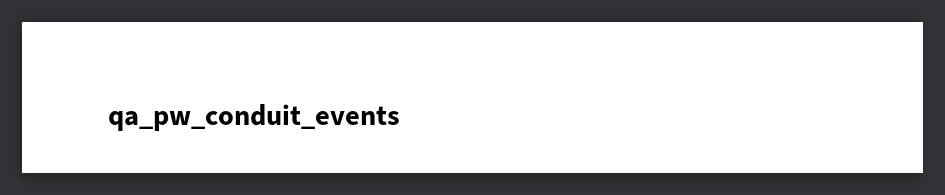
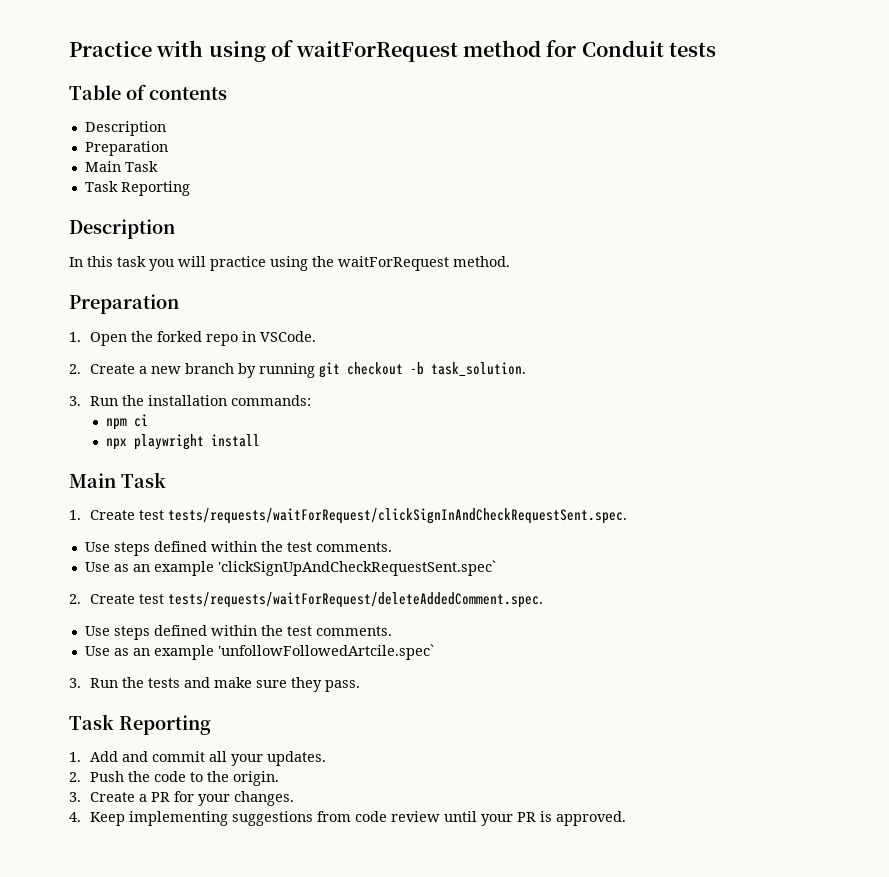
- qa_pw_conduit_events
+ Practice with using of waitForRequest method for Conduit tests
+ Table of contents
+ Description
+ Preparation
+ Main Task
+ Task Reporting
+ Description
+ In this task you will practice using the waitForRequest method.
+ Preparation
+ 1. Open the forked repo in VSCode.
+ 2. Create a new branch by running git checkout -b task_solution.
+ 3. Run the installation commands:
+ npm ci
+ npx playwright install
+ Main Task
+ 1. Create test tests/requests/waitForRequest/clickSignInAndCheckRequestSent.spec.
+ Use steps defined within the test comments.
+ Use as an example 'clickSignUpAndCheckRequestSent.spec`
+ 2. Create test tests/requests/waitForRequest/deleteAddedComment.spec.
+ Use steps defined within the test comments.
+ Use as an example 'unfollowFollowedArtcile.spec`
+ 3. Run the tests and make sure they pass.
+ Task Reporting
+ 1. Add and commit all your updates.
+ 2. Push the code to the origin.
+ 3. Create a PR for your changes.
+ 4. Keep implementing suggestions from code review until your PR is approved.

